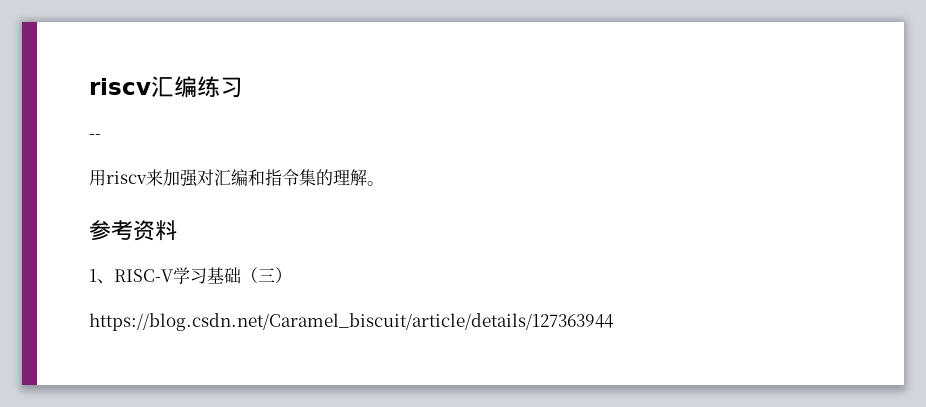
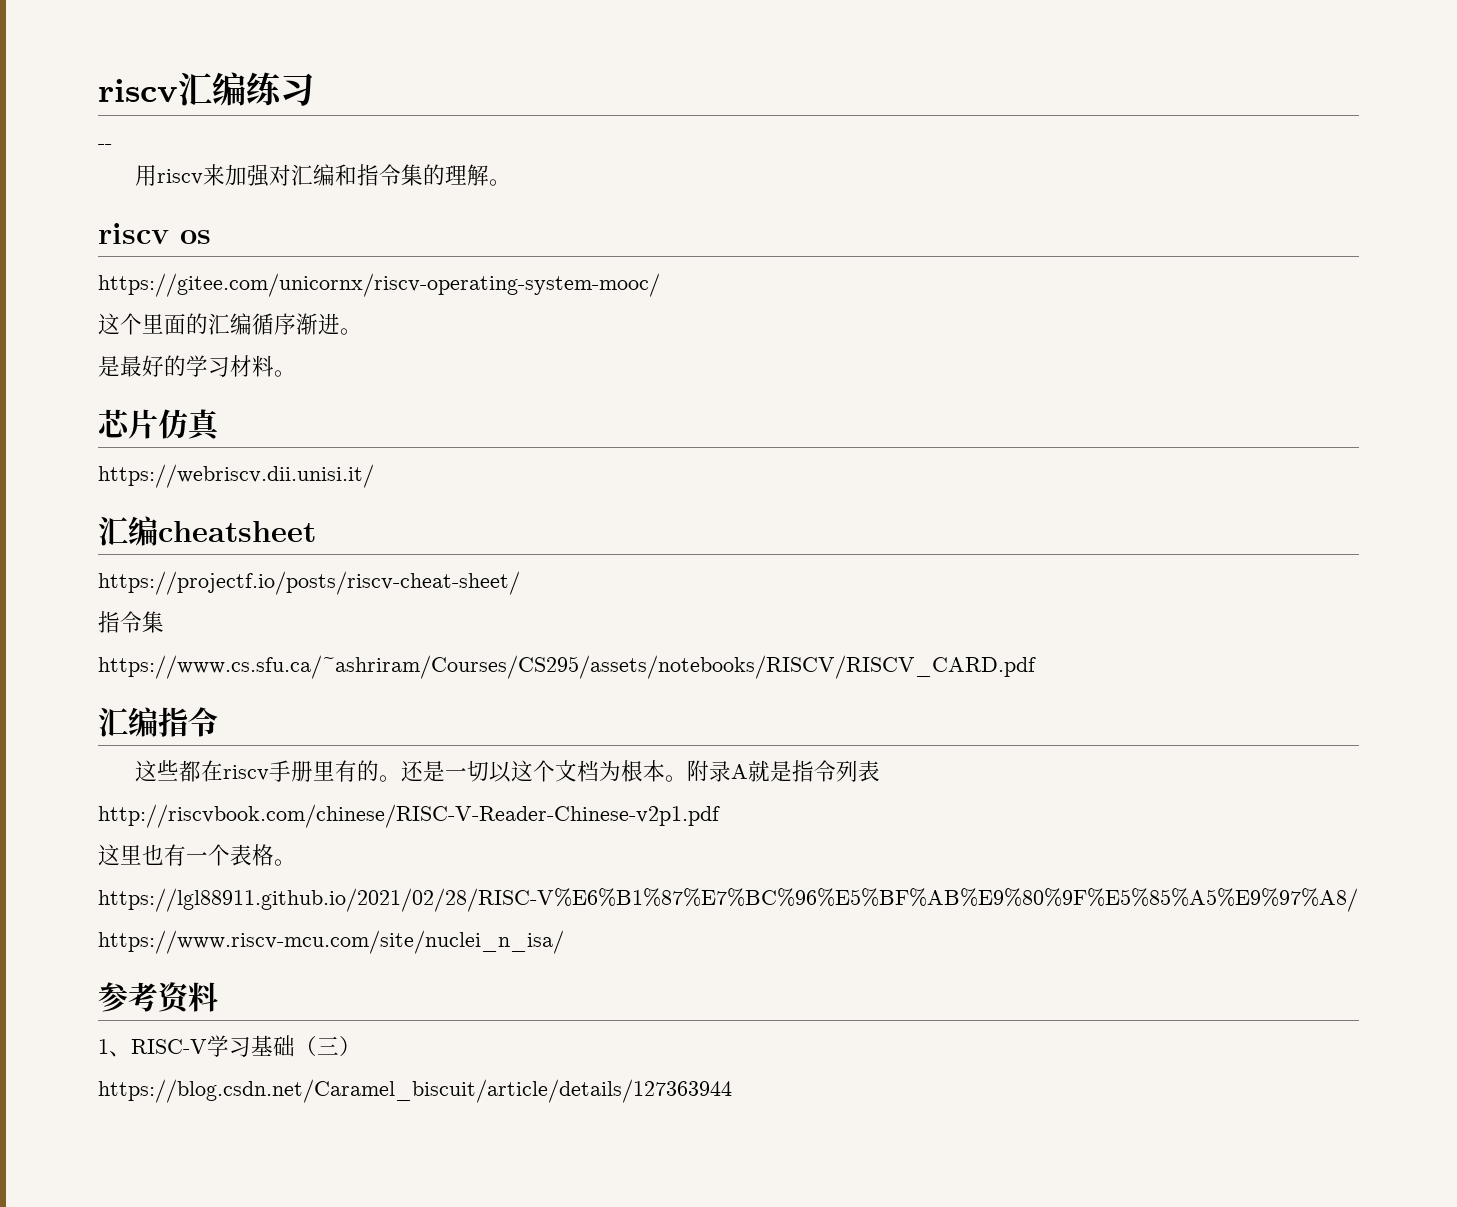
+ riscv os
+ https://gitee.com/unicornx/riscv-operating-system-mooc/
+ 这个里面的汇编循序渐进。
+ 是最好的学习材料。
+ 芯片仿真
+ https://webriscv.dii.unisi.it/
+ 汇编cheatsheet
+ https://projectf.io/posts/riscv-cheat-sheet/
+ 指令集
+ https://www.cs.sfu.ca/~ashriram/Courses/CS295/assets/notebooks/RISCV/RISCV_CARD.pdf
+ 汇编指令
+ 这些都在riscv手册里有的。还是一切以这个文档为根本。附录A就是指令列表
+ http://riscvbook.com/chinese/RISC-V-Reader-Chinese-v2p1.pdf
+ 这里也有一个表格。
+ https://lgl88911.github.io/2021/02/28/RISC-V%E6%B1%87%E7%BC%96%E5%BF%AB%E9%80%9F%E5%85%A5%E9%97%A8/
+ https://www.riscv-mcu.com/site/nuclei_n_isa/

